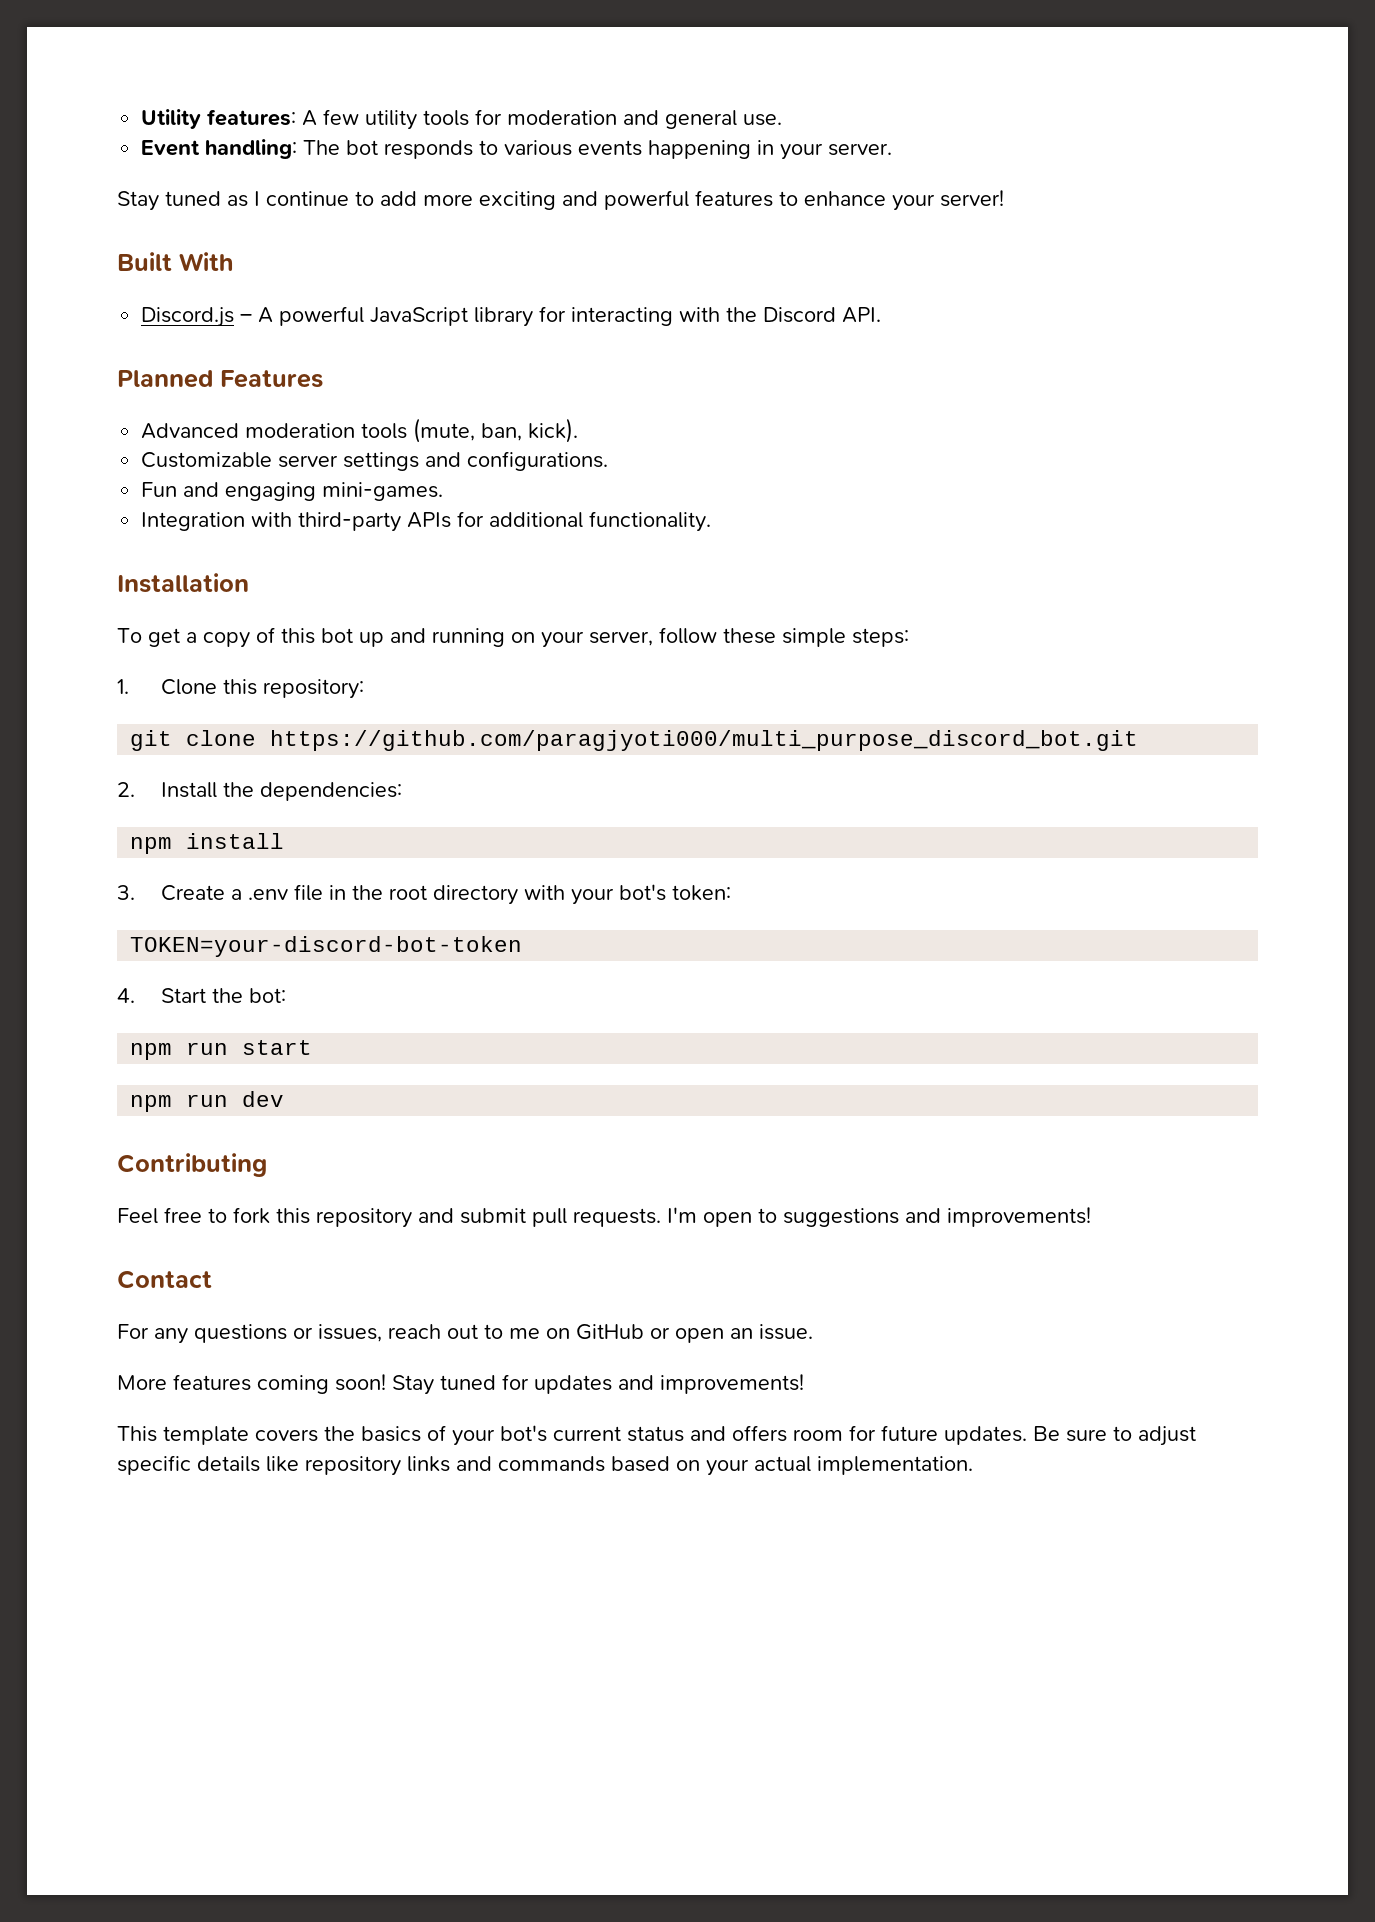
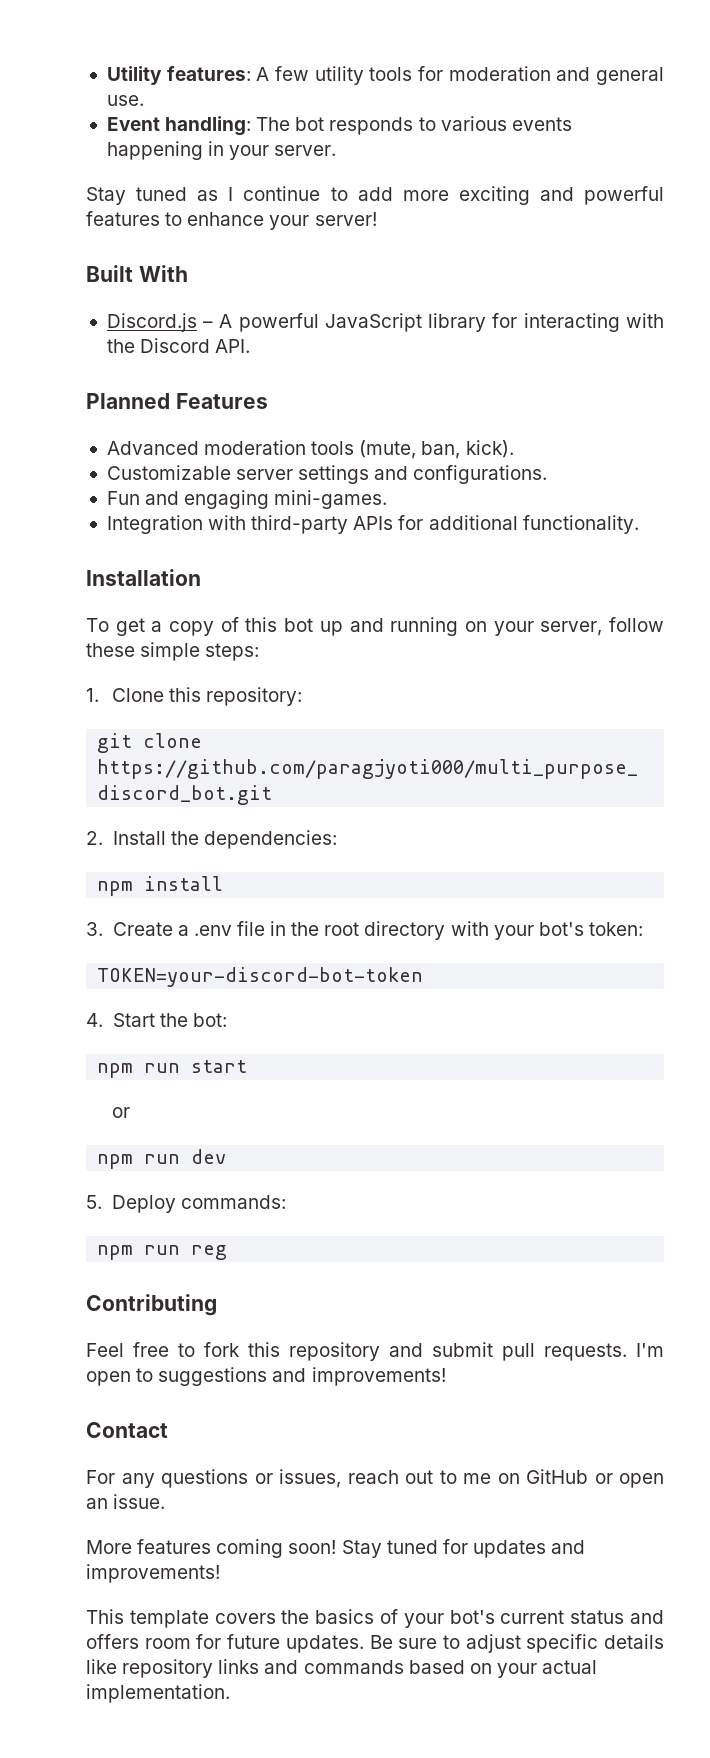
  npm run start
+ or
+ 5. Deploy commands:
+ npm run reg

